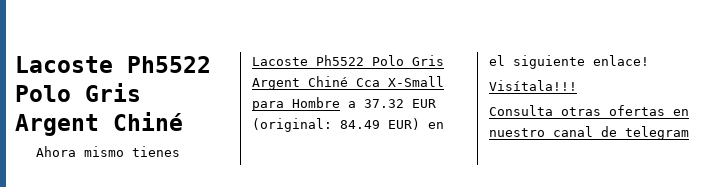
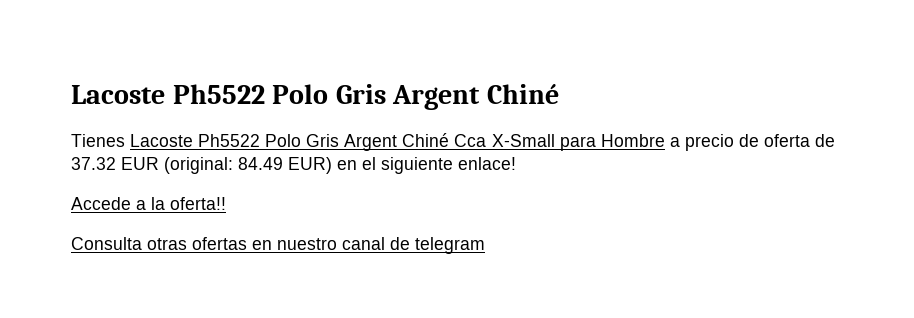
- Ahora mismo tienes Lacoste Ph5522 Polo Gris Argent Chiné Cca X-Small para Hombre a 37.32 EUR (original: 84.49 EUR) en el siguiente enlace!
+ Tienes Lacoste Ph5522 Polo Gris Argent Chiné Cca X-Small para Hombre a precio de oferta de 37.32 EUR (original: 84.49 EUR) en el siguiente enlace!
- Visítala!!!
+ Accede a la oferta!!

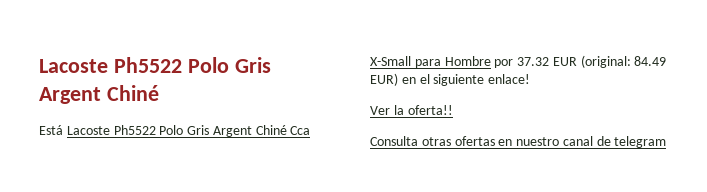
- Tienes Lacoste Ph5522 Polo Gris Argent Chiné Cca X-Small para Hombre a precio de oferta de 37.32 EUR (original: 84.49 EUR) en el siguiente enlace!
+ Está Lacoste Ph5522 Polo Gris Argent Chiné Cca X-Small para Hombre por 37.32 EUR (original: 84.49 EUR) en el siguiente enlace!
- Accede a la oferta!!
+ Ver la oferta!!

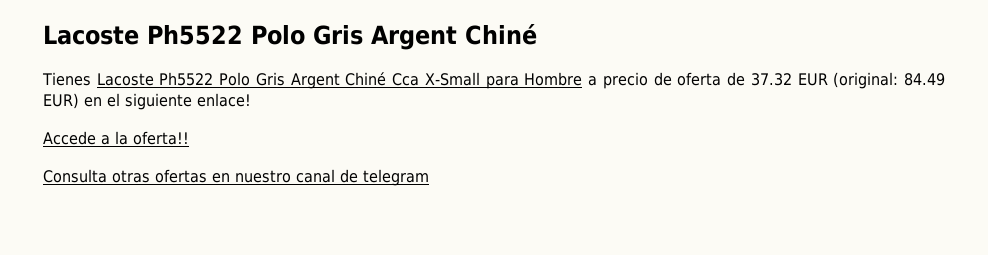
- Está Lacoste Ph5522 Polo Gris Argent Chiné Cca X-Small para Hombre por 37.32 EUR (original: 84.49 EUR) en el siguiente enlace!
+ Tienes Lacoste Ph5522 Polo Gris Argent Chiné Cca X-Small para Hombre a precio de oferta de 37.32 EUR (original: 84.49 EUR) en el siguiente enlace!
- Ver la oferta!!
+ Accede a la oferta!!

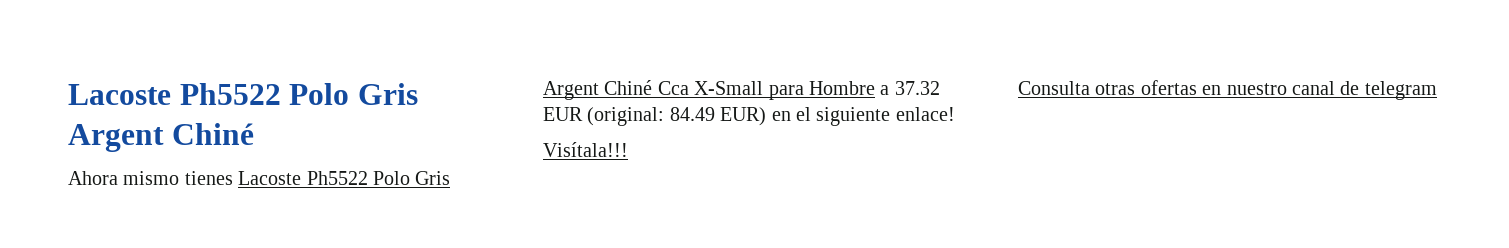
- Tienes Lacoste Ph5522 Polo Gris Argent Chiné Cca X-Small para Hombre a precio de oferta de 37.32 EUR (original: 84.49 EUR) en el siguiente enlace!
+ Ahora mismo tienes Lacoste Ph5522 Polo Gris Argent Chiné Cca X-Small para Hombre a 37.32 EUR (original: 84.49 EUR) en el siguiente enlace!
- Accede a la oferta!!
+ Visítala!!!

